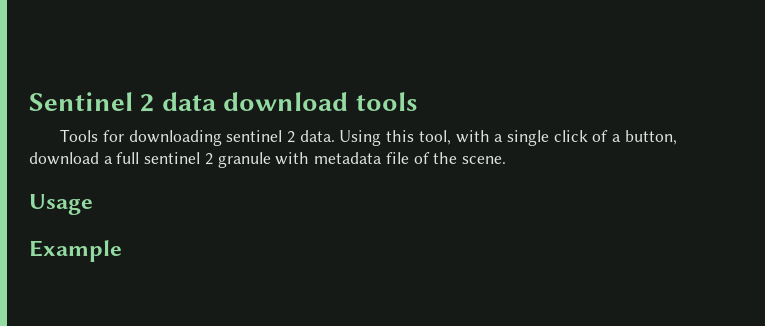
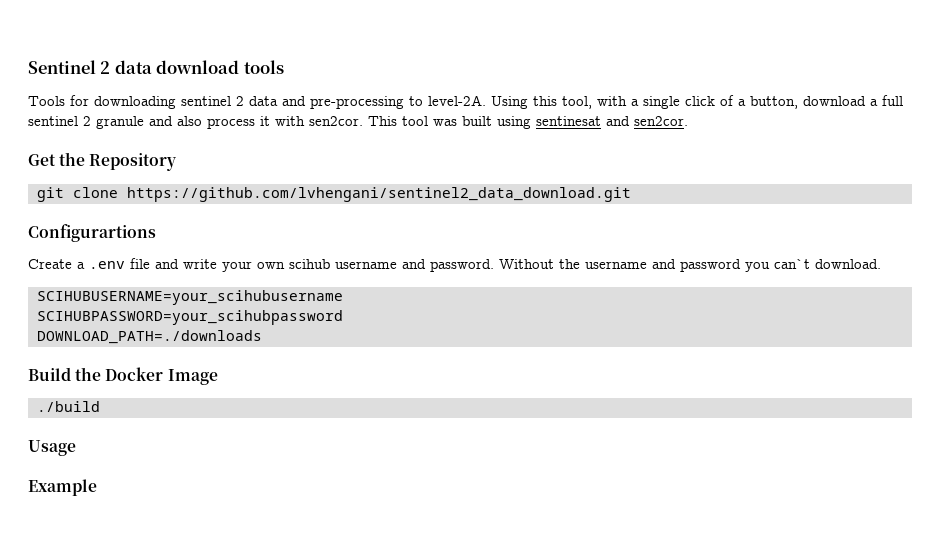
- Tools for downloading sentinel 2 data.
+ Tools for downloading sentinel 2 data and pre-processing to level-2A.
- Using this tool, with a single click of a button, download a full sentinel 2 granule with metadata file of the scene.
+ Using this tool, with a single click of a button, download a full sentinel 2 granule and also process it with sen2cor. This tool was built using sentinesat and sen2cor.
+ Get the Repository
+ git clone https://github.com/lvhengani/sentinel2_data_download.git
+ Configurartions
+ Create a .env file and write your own scihub username and password. Without the username and password you can`t download.
+ SCIHUBUSERNAME=your_scihubusername
+ SCIHUBPASSWORD=your_scihubpassword
+ DOWNLOAD_PATH=./downloads
+ Build the Docker Image
+ ./build

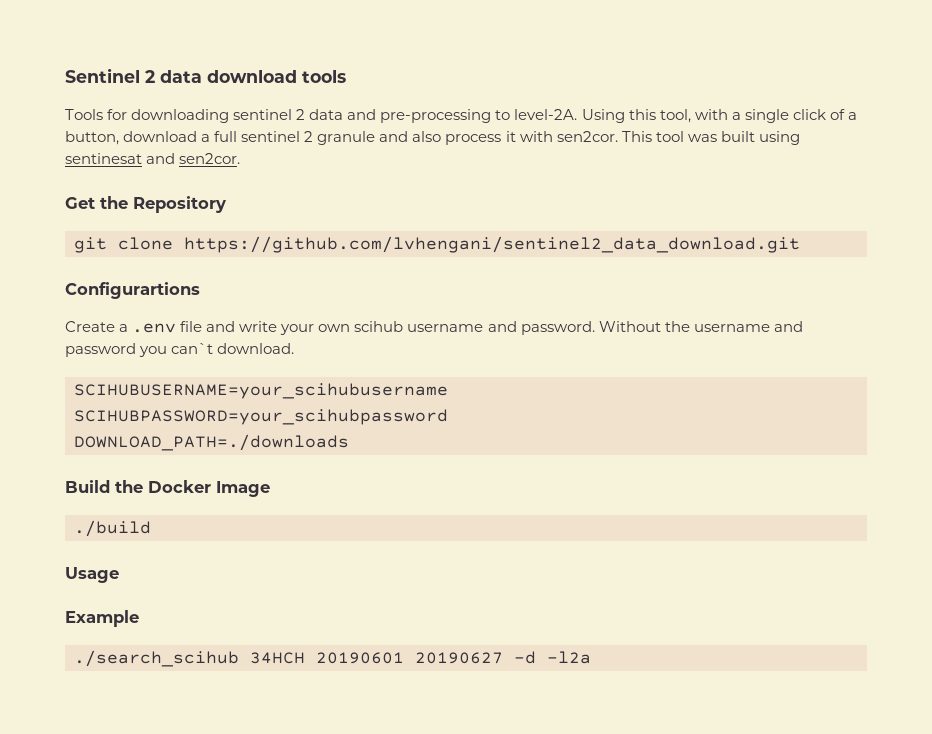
+ ./search_scihub 34HCH 20190601 20190627 -d -l2a

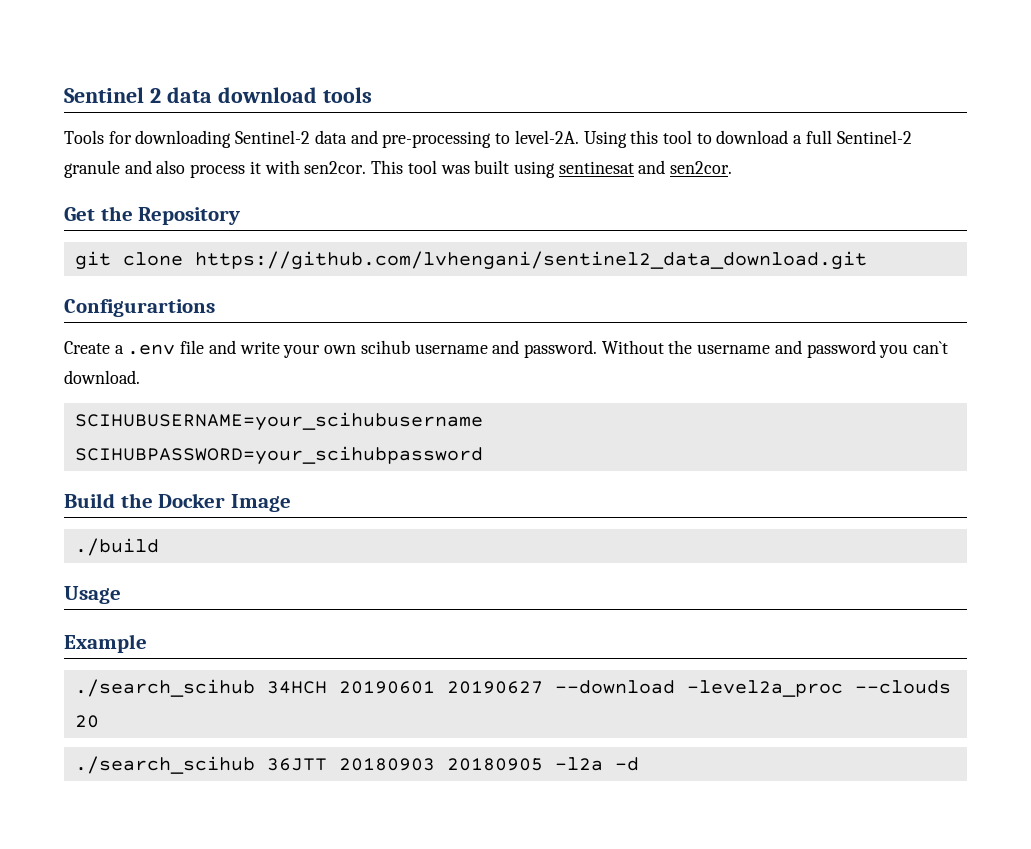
- Tools for downloading sentinel 2 data and pre-processing to level-2A.
+ Tools for downloading Sentinel-2 data and pre-processing to level-2A.
- Using this tool, with a single click of a button, download a full sentinel 2 granule and also process it with sen2cor.
+ Using this tool to download a full Sentinel-2 granule and also process it with sen2cor.
- DOWNLOAD_PATH=./downloads
- ./search_scihub 34HCH 20190601 20190627 -d -l2a
+ ./search_scihub 34HCH 20190601 20190627 --download -level2a_proc --clouds 20
+ ./search_scihub 36JTT 20180903 20180905 -l2a -d

